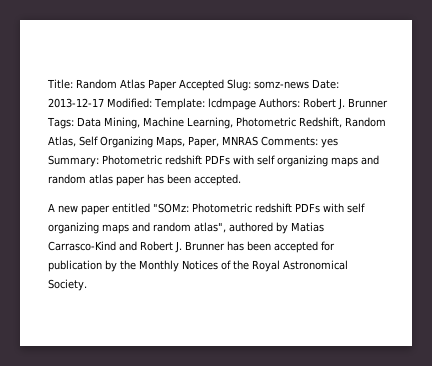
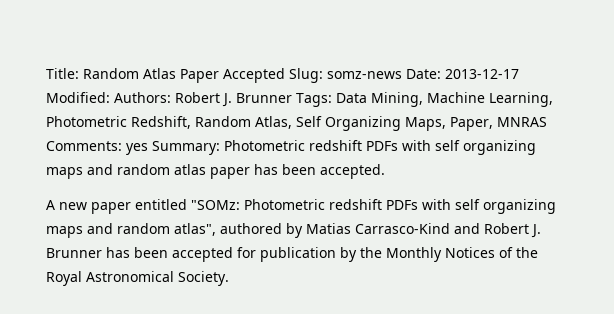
- Title: Random Atlas Paper Accepted Slug: somz-news Date: 2013-12-17 Modified: Template: lcdmpage Authors: Robert J. Brunner Tags: Data Mining, Machine Learning, Photometric Redshift, Random Atlas, Self Organizing Maps, Paper, MNRAS Comments: yes Summary: Photometric redshift PDFs with self organizing maps and random atlas paper has been accepted.
+ Title: Random Atlas Paper Accepted Slug: somz-news Date: 2013-12-17 Modified: Authors: Robert J. Brunner Tags: Data Mining, Machine Learning, Photometric Redshift, Random Atlas, Self Organizing Maps, Paper, MNRAS Comments: yes Summary: Photometric redshift PDFs with self organizing maps and random atlas paper has been accepted.

